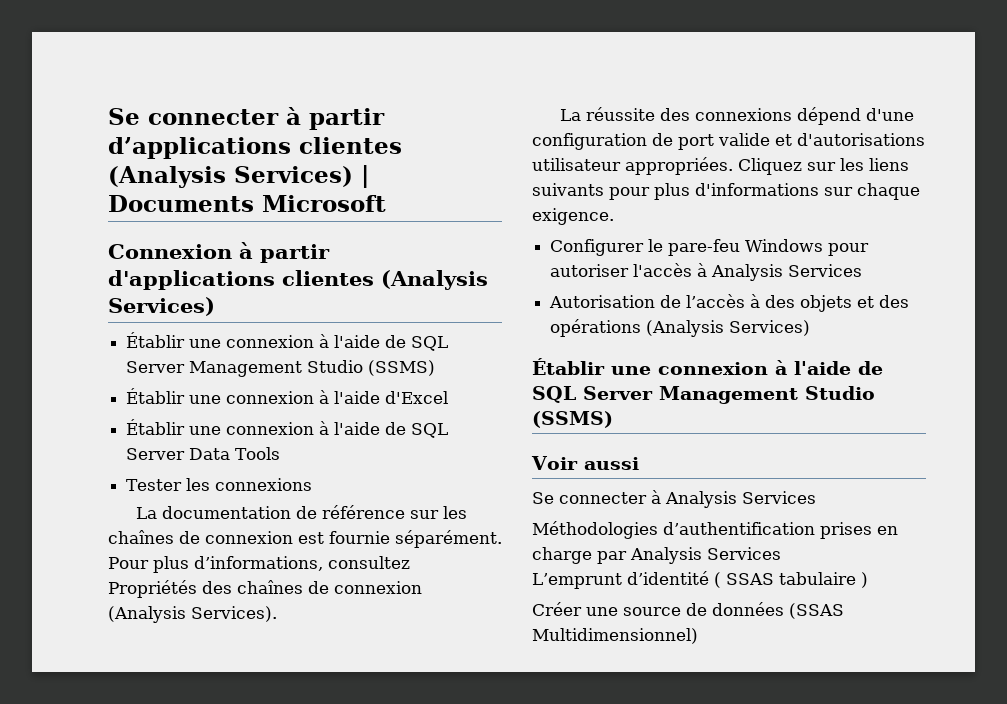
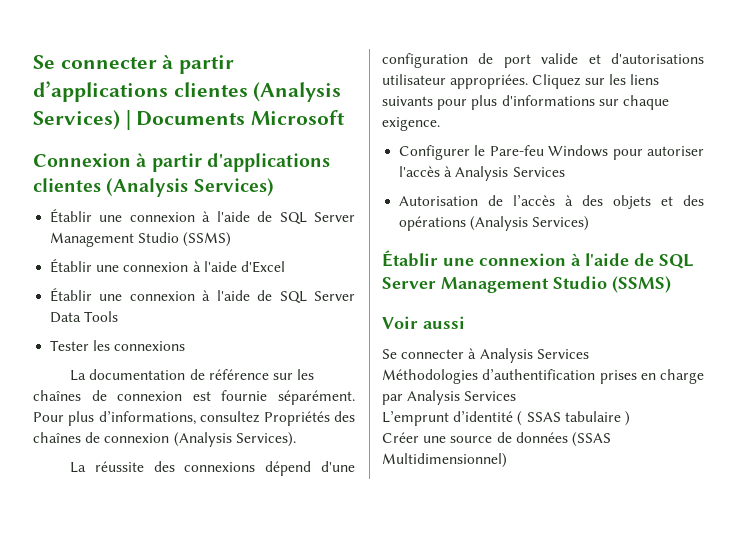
- Configurer le pare-feu Windows pour autoriser l'accès à Analysis Services
+ Configurer le Pare-feu Windows pour autoriser l'accès à Analysis Services

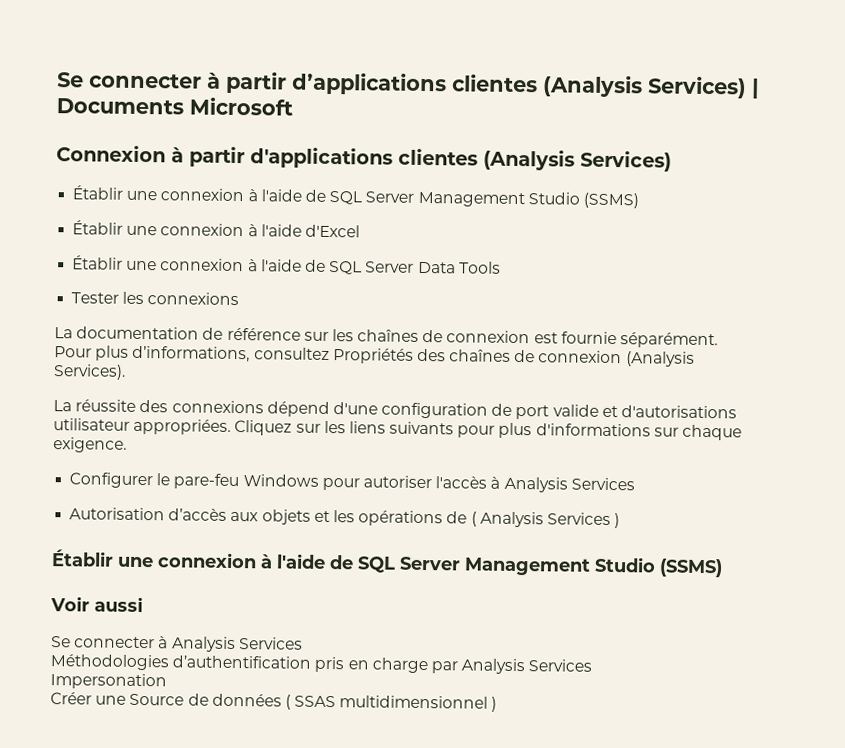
- Configurer le Pare-feu Windows pour autoriser l'accès à Analysis Services
+ Configurer le pare-feu Windows pour autoriser l'accès à Analysis Services
- Autorisation de l’accès à des objets et des opérations (Analysis Services)
+ Autorisation d’accès aux objets et les opérations de ( Analysis Services )
- Méthodologies d’authentification prises en charge par Analysis Services
+ Méthodologies d’authentification pris en charge par Analysis Services
- L’emprunt d’identité ( SSAS tabulaire )
+ Impersonation
- Créer une source de données (SSAS Multidimensionnel)
+ Créer une Source de données ( SSAS multidimensionnel )

